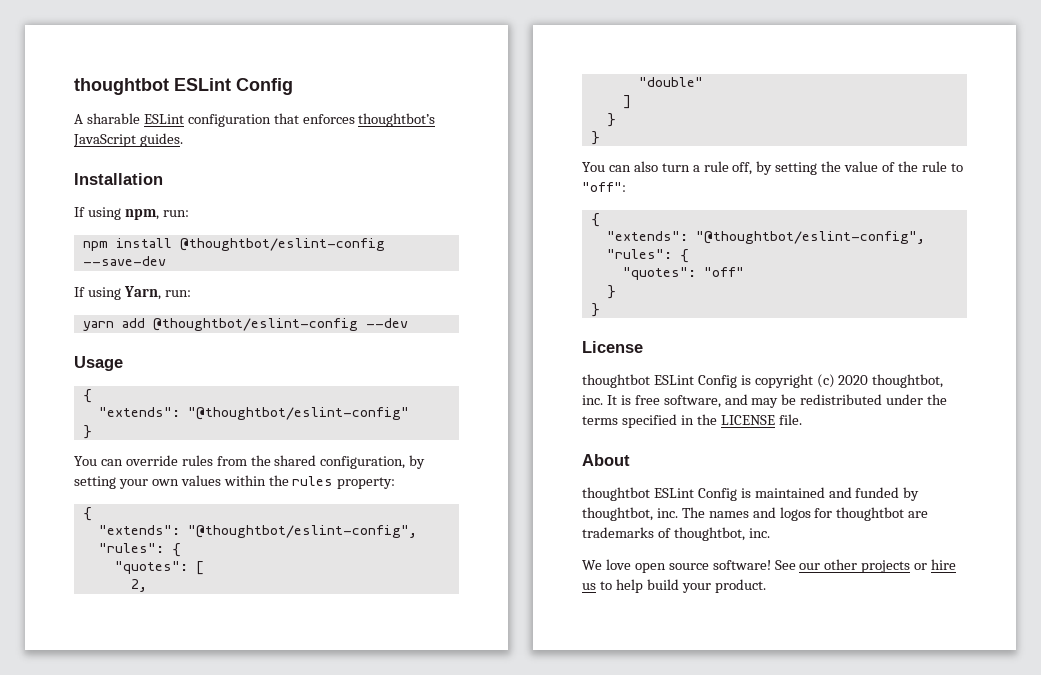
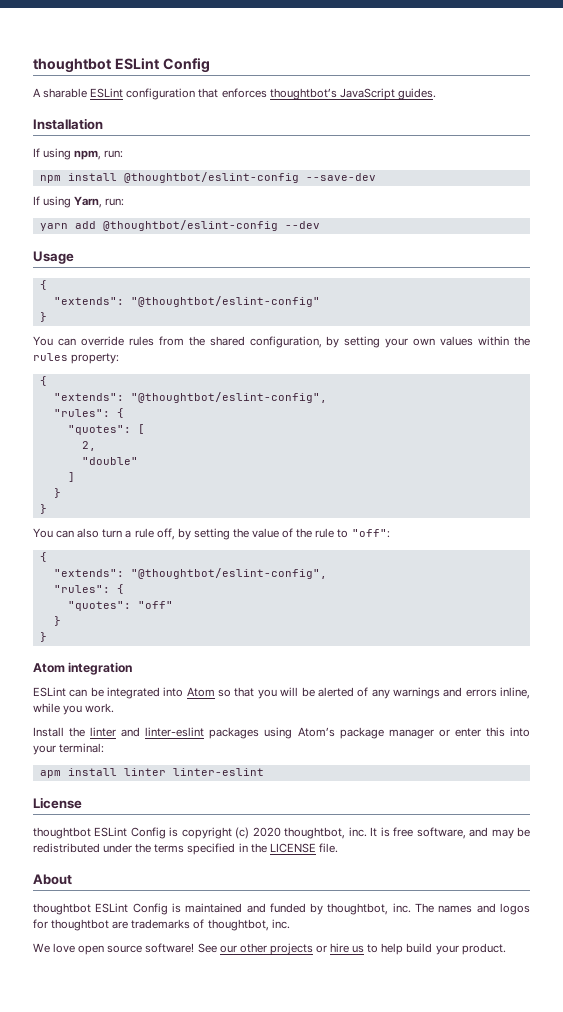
+ Atom integration
+ ESLint can be integrated into Atom so that you will be alerted of any warnings and errors inline, while you work.
+ Install the linter and linter-eslint packages using Atom’s package manager or enter this into your terminal:
+ apm install linter linter-eslint

